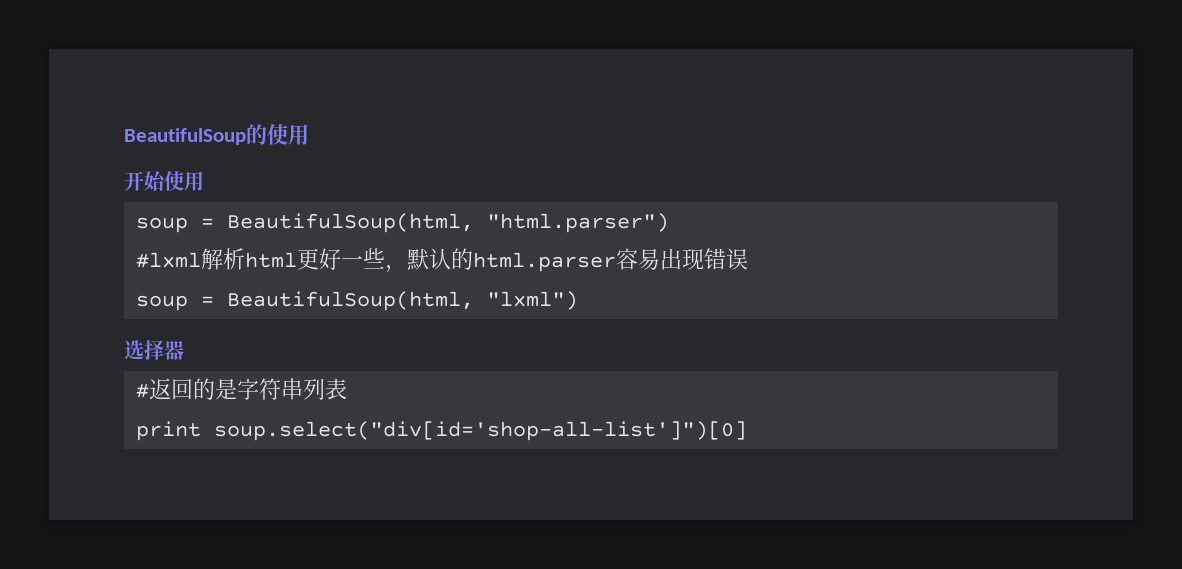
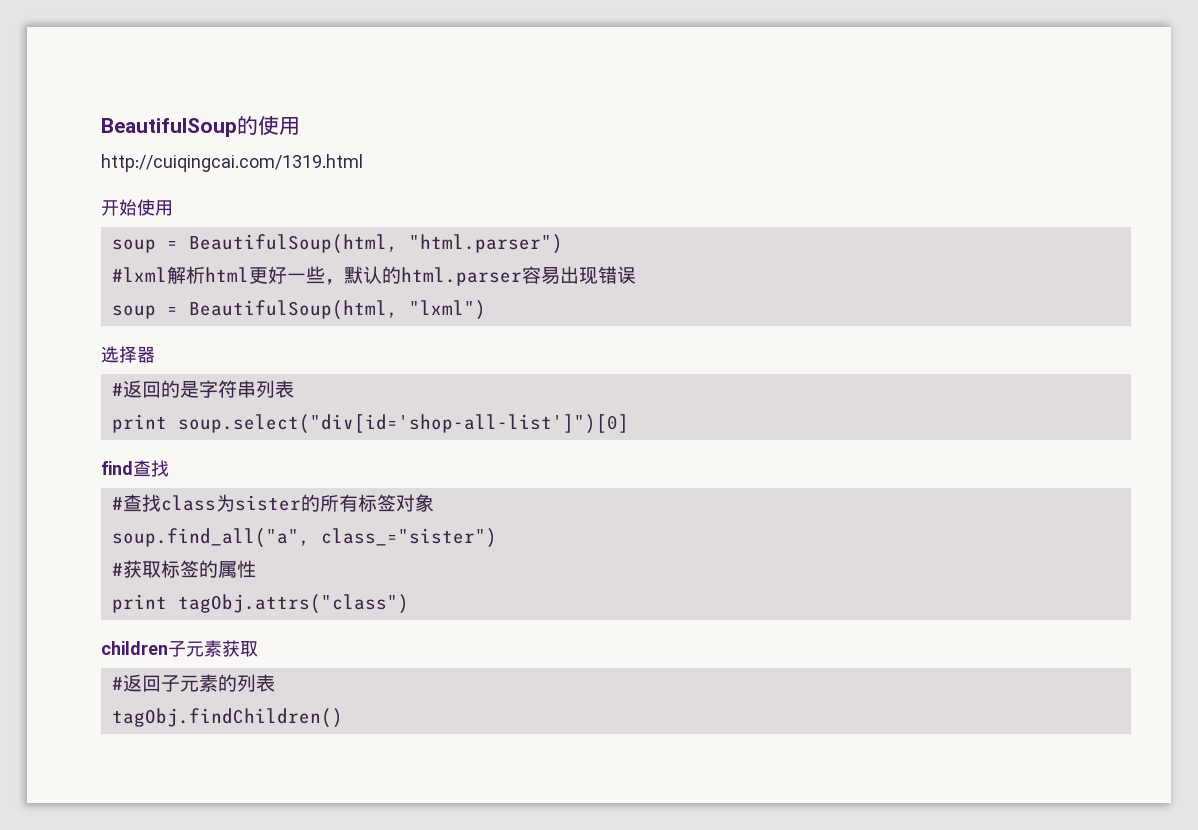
+ http://cuiqingcai.com/1319.html
+ find查找
+ #查找class为sister的所有标签对象
+ soup.find_all("a", class_="sister")
+ #获取标签的属性
+ print tagObj.attrs("class")
+ children子元素获取
+ #返回子元素的列表
+ tagObj.findChildren()

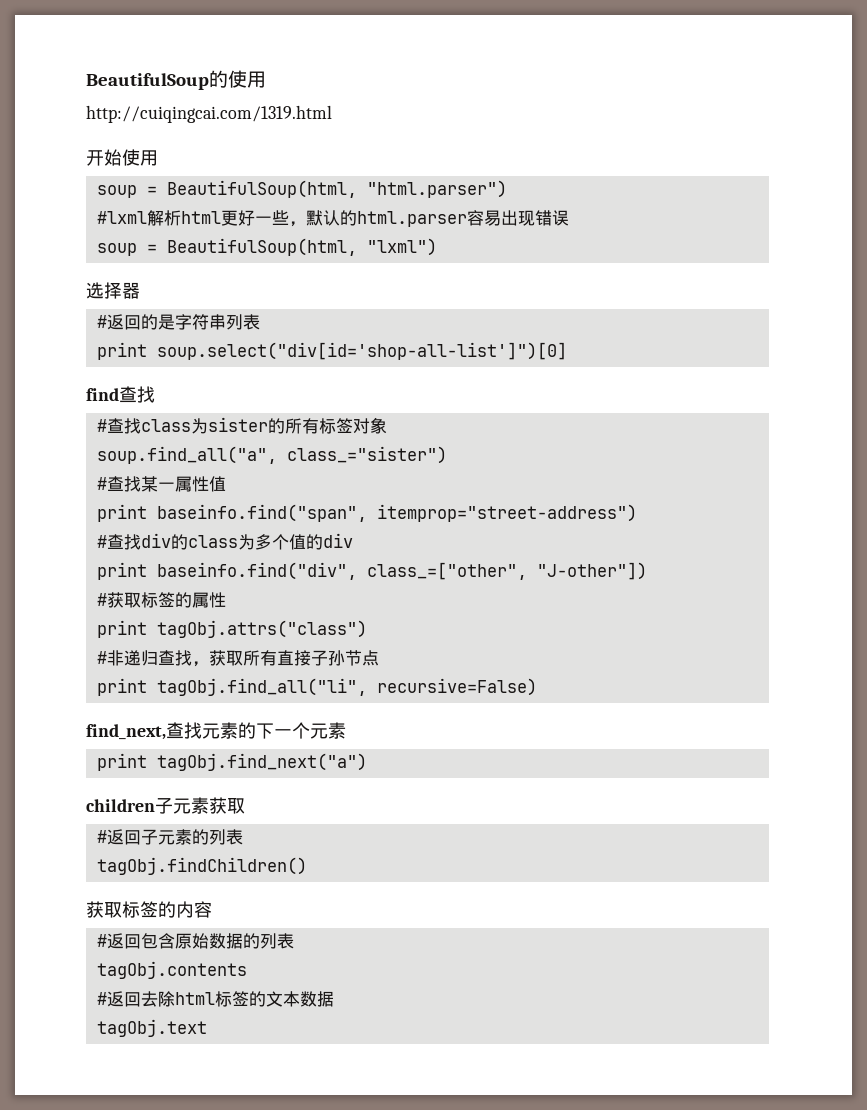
+ #查找某一属性值
+ print baseinfo.find("span", itemprop="street-address")
+ #查找div的class为多个值的div
+ print baseinfo.find("div", class_=["other", "J-other"])
+ #非递归查找，获取所有直接子孙节点
+ print tagObj.find_all("li", recursive=False)
+ find_next,查找元素的下一个元素
+ print tagObj.find_next("a")
+ 获取标签的内容
+ #返回包含原始数据的列表
+ tagObj.contents
+ #返回去除html标签的文本数据
+ tagObj.text

